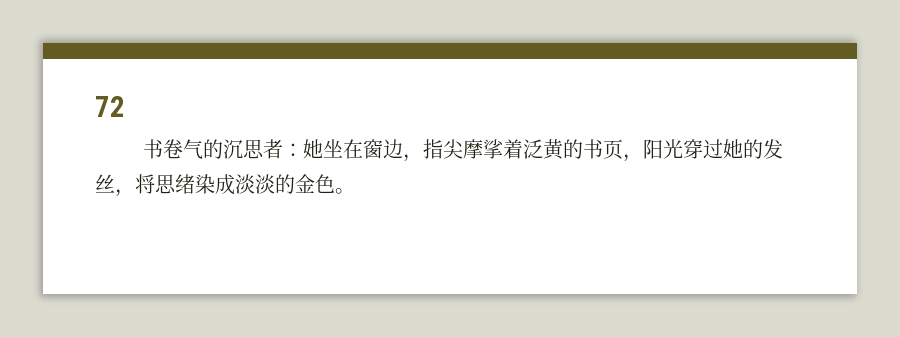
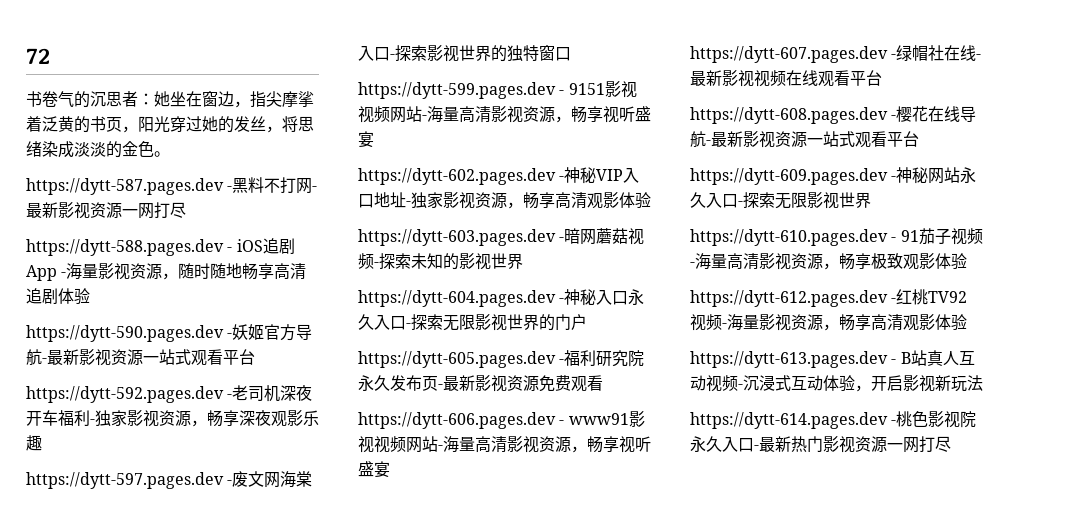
+ https://dytt-587.pages.dev -黑料不打网-最新影视资源一网打尽
+ https://dytt-588.pages.dev - iOS追剧App -海量影视资源，随时随地畅享高清追剧体验
+ https://dytt-590.pages.dev -妖姬官方导航-最新影视资源一站式观看平台
+ https://dytt-592.pages.dev -老司机深夜开车福利-独家影视资源，畅享深夜观影乐趣
+ https://dytt-597.pages.dev -废文网海棠入口-探索影视世界的独特窗口
+ https://dytt-599.pages.dev - 9151影视视频网站-海量高清影视资源，畅享视听盛宴
+ https://dytt-602.pages.dev -神秘VIP入口地址-独家影视资源，畅享高清观影体验
+ https://dytt-603.pages.dev -暗网蘑菇视频-探索未知的影视世界
+ https://dytt-604.pages.dev -神秘入口永久入口-探索无限影视世界的门户
+ https://dytt-605.pages.dev -福利研究院永久发布页-最新影视资源免费观看
+ https://dytt-606.pages.dev - www91影视视频网站-海量高清影视资源，畅享视听盛宴
+ https://dytt-607.pages.dev -绿帽社在线-最新影视视频在线观看平台
+ https://dytt-608.pages.dev -樱花在线导航-最新影视资源一站式观看平台
+ https://dytt-609.pages.dev -神秘网站永久入口-探索无限影视世界
+ https://dytt-610.pages.dev - 91茄子视频-海量高清影视资源，畅享极致观影体验
+ https://dytt-612.pages.dev -红桃TV92视频-海量影视资源，畅享高清观影体验
+ https://dytt-613.pages.dev - B站真人互动视频-沉浸式互动体验，开启影视新玩法
+ https://dytt-614.pages.dev -桃色影视院永久入口-最新热门影视资源一网打尽

